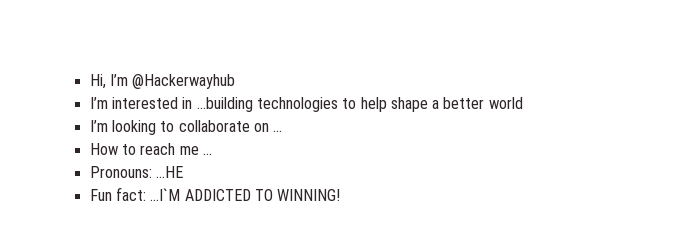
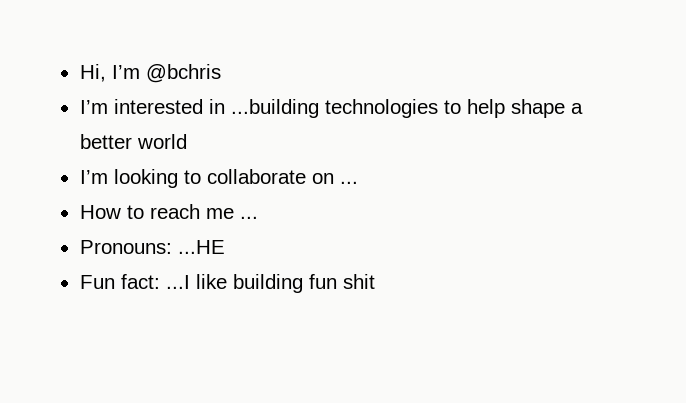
- Hi, I’m @Hackerwayhub
+ Hi, I’m @bchris
- Fun fact: ...I`M ADDICTED TO WINNING!
+ Fun fact: ...I like building fun shit

